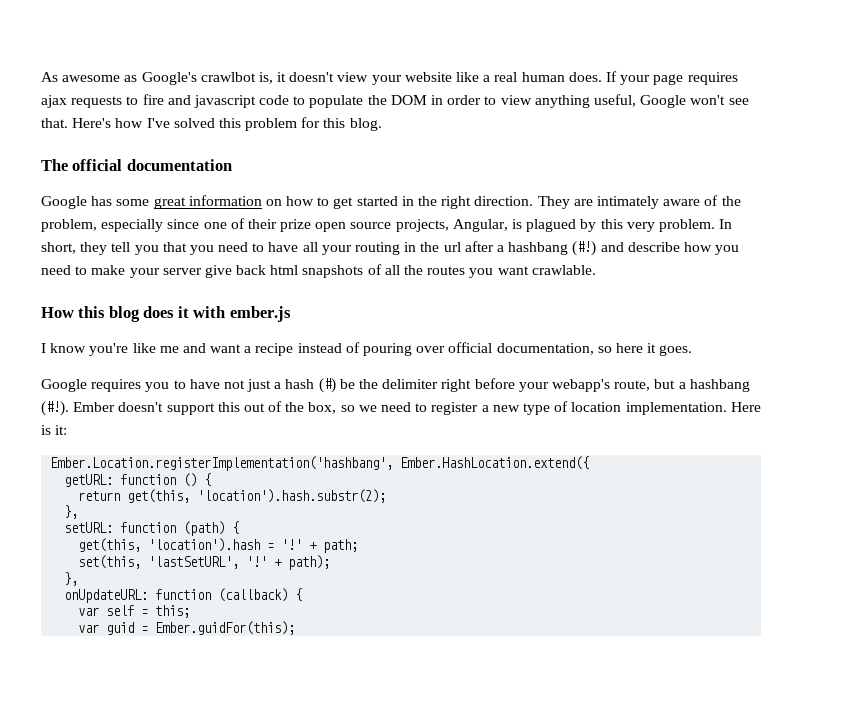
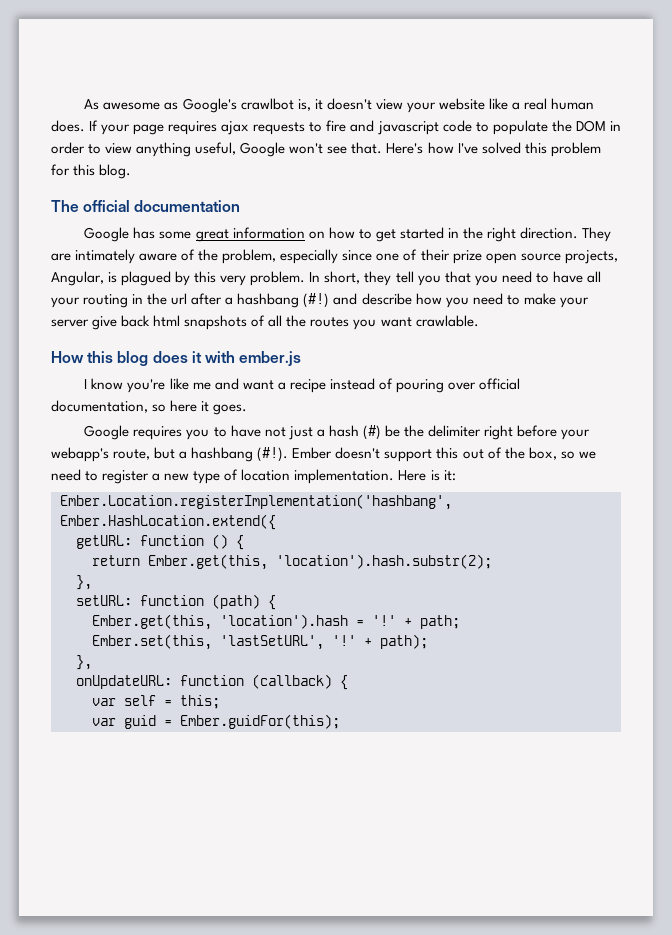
- return get(this, 'location').hash.substr(2);
+ return Ember.get(this, 'location').hash.substr(2);
- get(this, 'location').hash = '!'
+ Ember.get(this, 'location').hash = '!'
- set(this, 'lastSetURL', '!'
+ Ember.set(this, 'lastSetURL', '!'

